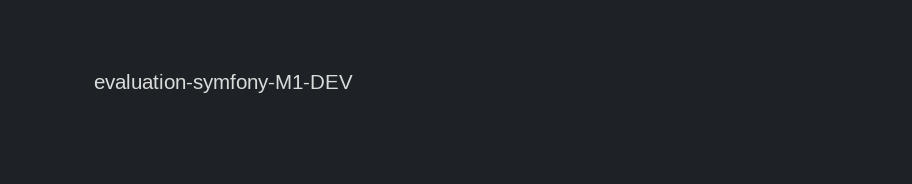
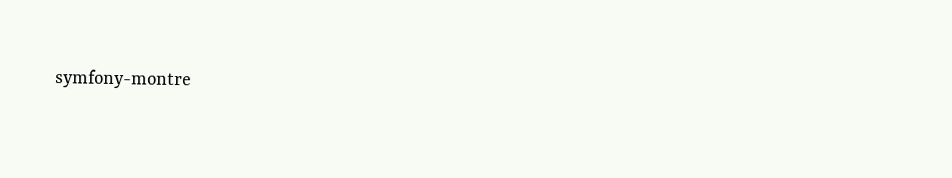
- evaluation-symfony-M1-DEV
+ symfony-montre

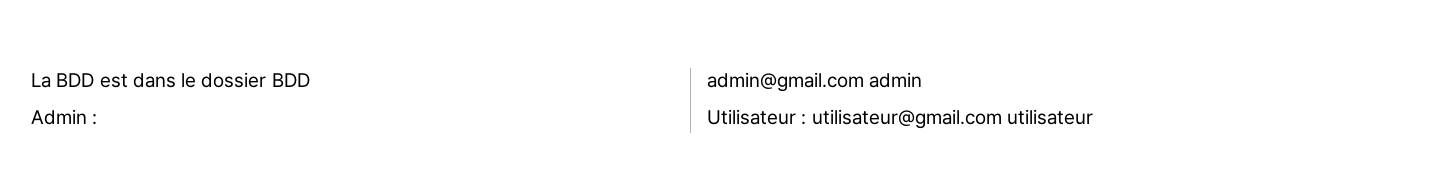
- symfony-montre
+ La BDD est dans le dossier BDD
+ Admin :
+ admin@gmail.com admin
+ Utilisateur : utilisateur@gmail.com utilisateur

